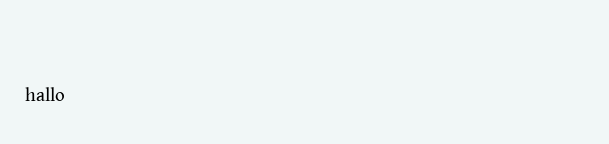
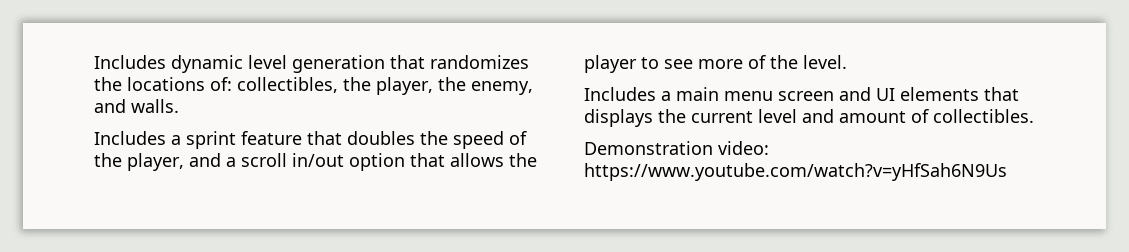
- hallo
+ Includes dynamic level generation that randomizes the locations of: collectibles, the player, the enemy, and walls.
+ Includes a sprint feature that doubles the speed of the player, and a scroll in/out option that allows the player to see more of the level.
+ Includes a main menu screen and UI elements that displays the current level and amount of collectibles.
+ Demonstration video: https://www.youtube.com/watch?v=yHfSah6N9Us

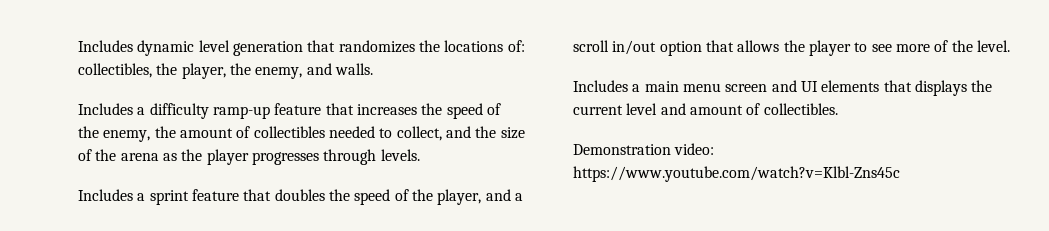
+ Includes a difficulty ramp-up feature that increases the speed of the enemy, the amount of collectibles needed to collect, and the size of the arena as the player progresses through levels.
- Demonstration video: https://www.youtube.com/watch?v=yHfSah6N9Us
+ Demonstration video: https://www.youtube.com/watch?v=Klbl-Zns45c

